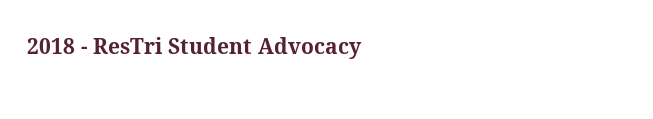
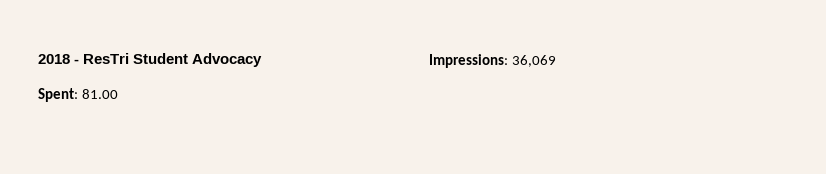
+ Spent: 81.00
+ Impressions: 36,069

